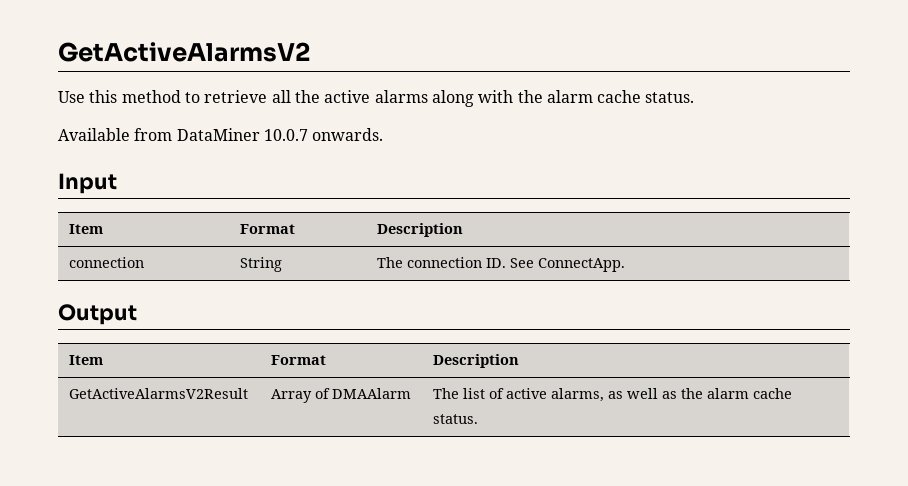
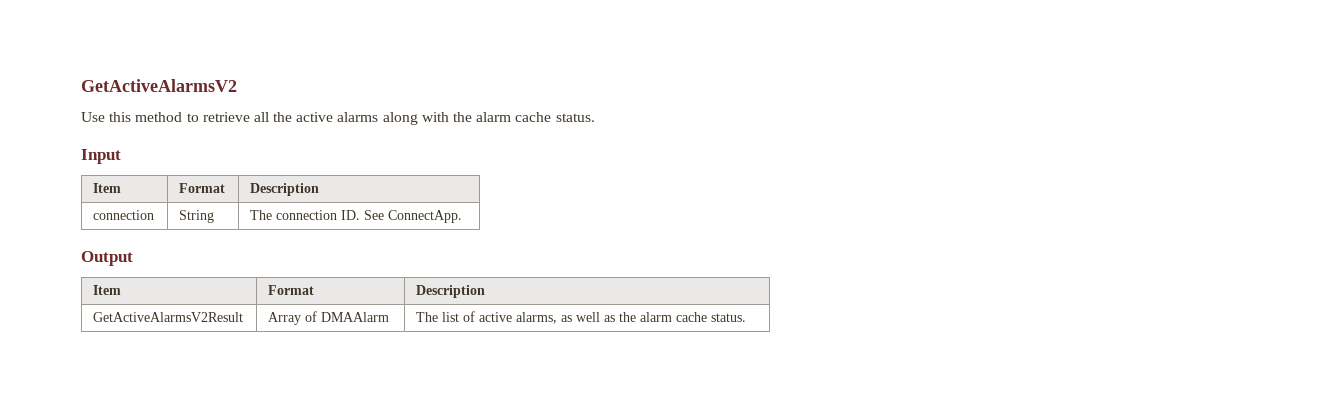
- Available from DataMiner 10.0.7 onwards.

